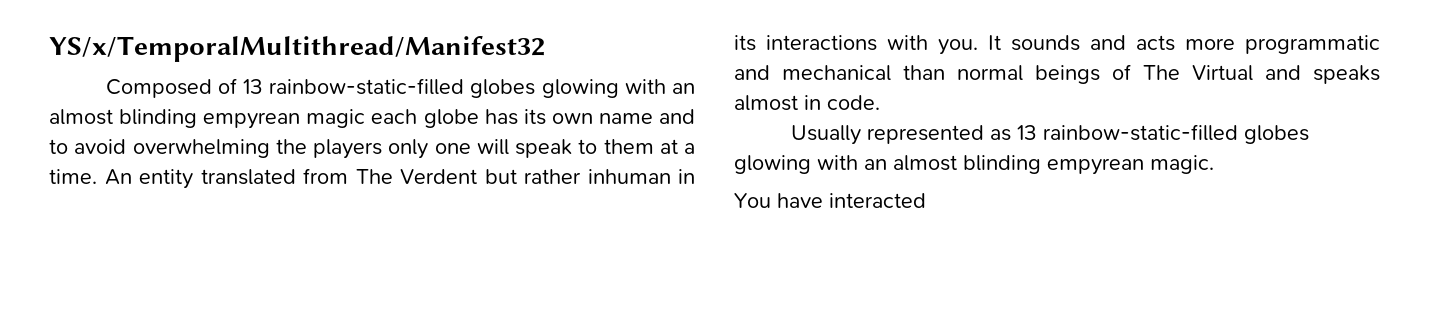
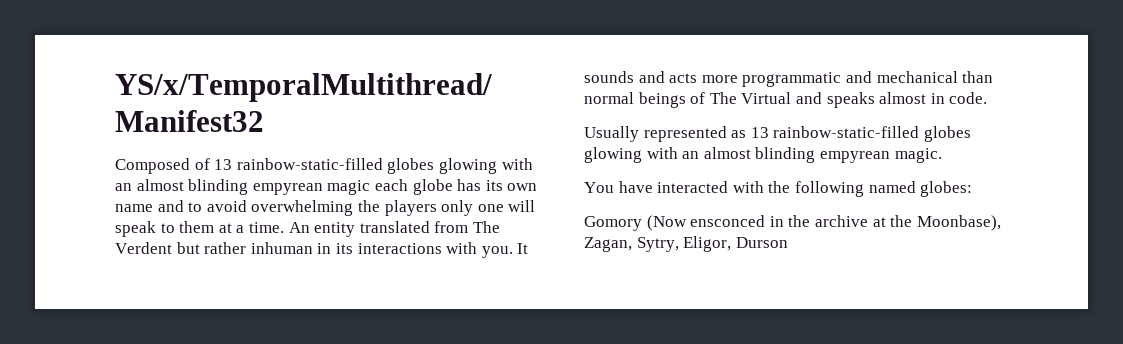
- You have interacted
+ You have interacted with the following named globes:
+ Gomory (Now ensconced in the archive at the Moonbase), Zagan, Sytry, Eligor, Durson

